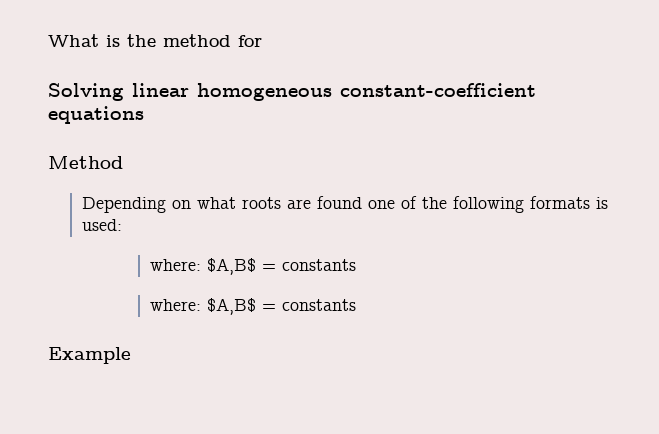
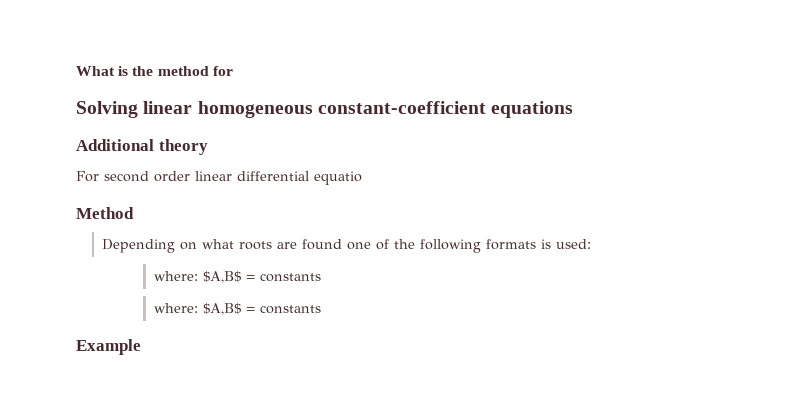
+ Additional theory
+ For second order linear differential equatio

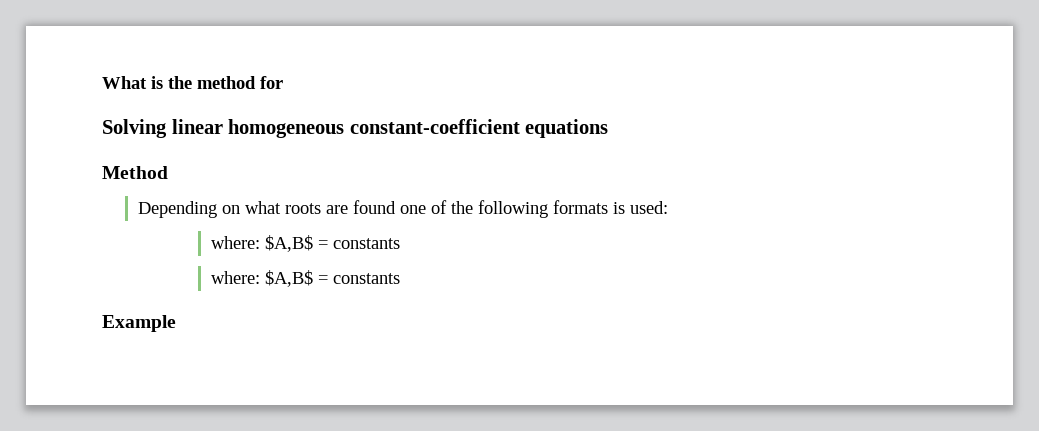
- Additional theory
- For second order linear differential equatio

